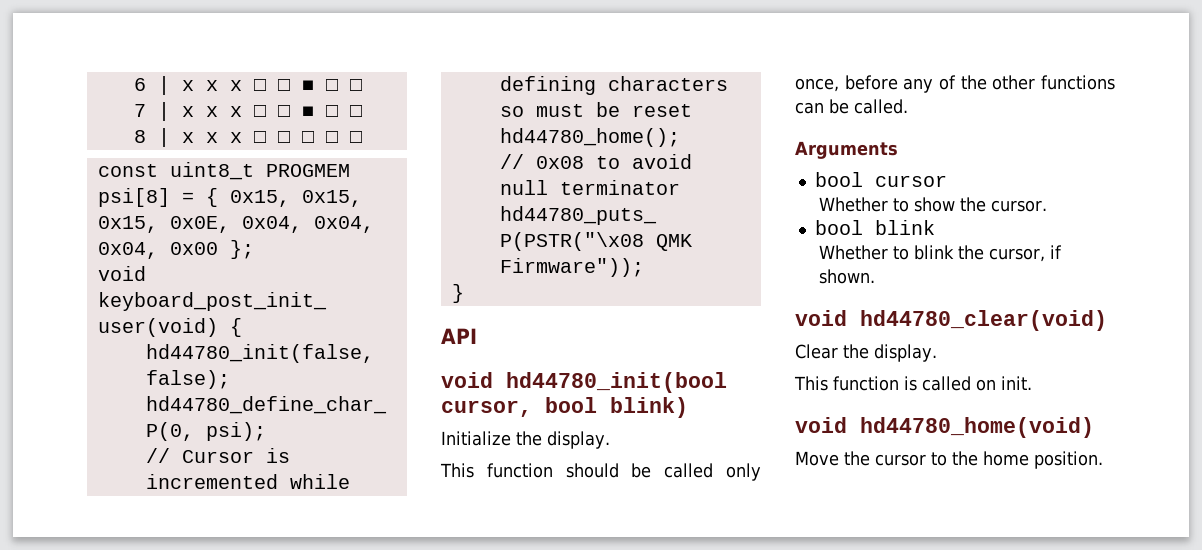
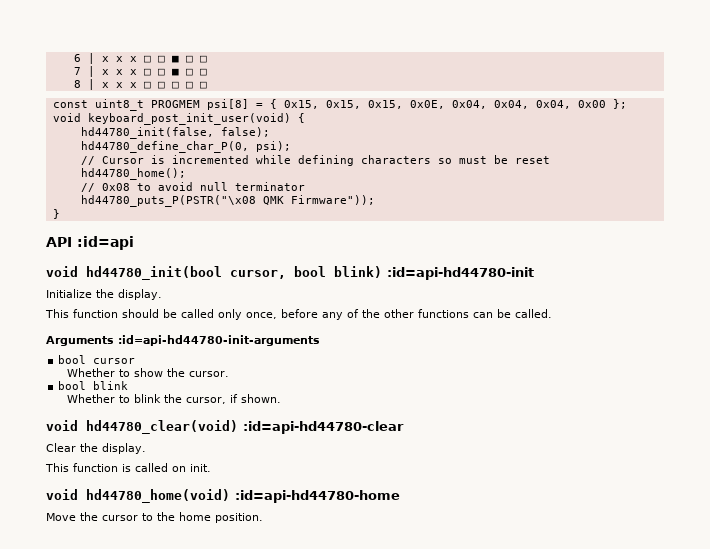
- API
+ API :id=api
- void hd44780_init(bool cursor, bool blink)
+ void hd44780_init(bool cursor, bool blink) :id=api-hd44780-init
- Arguments
+ Arguments :id=api-hd44780-init-arguments
- void hd44780_clear(void)
+ void hd44780_clear(void) :id=api-hd44780-clear
- void hd44780_home(void)
+ void hd44780_home(void) :id=api-hd44780-home

